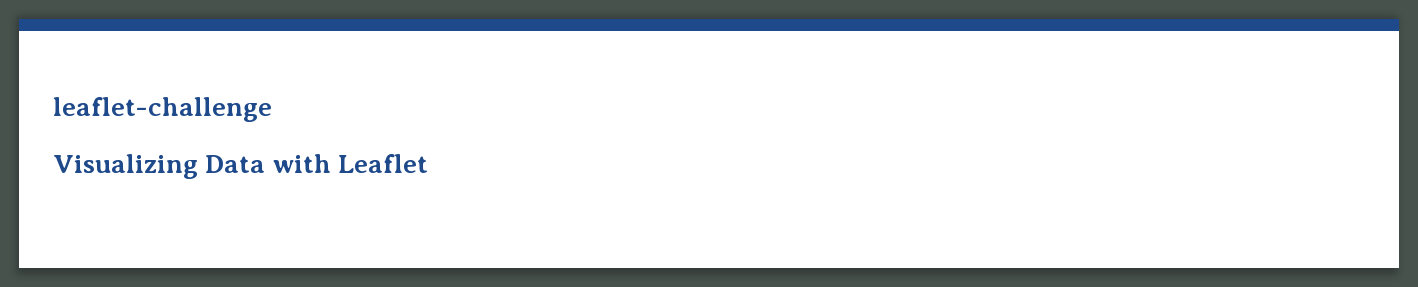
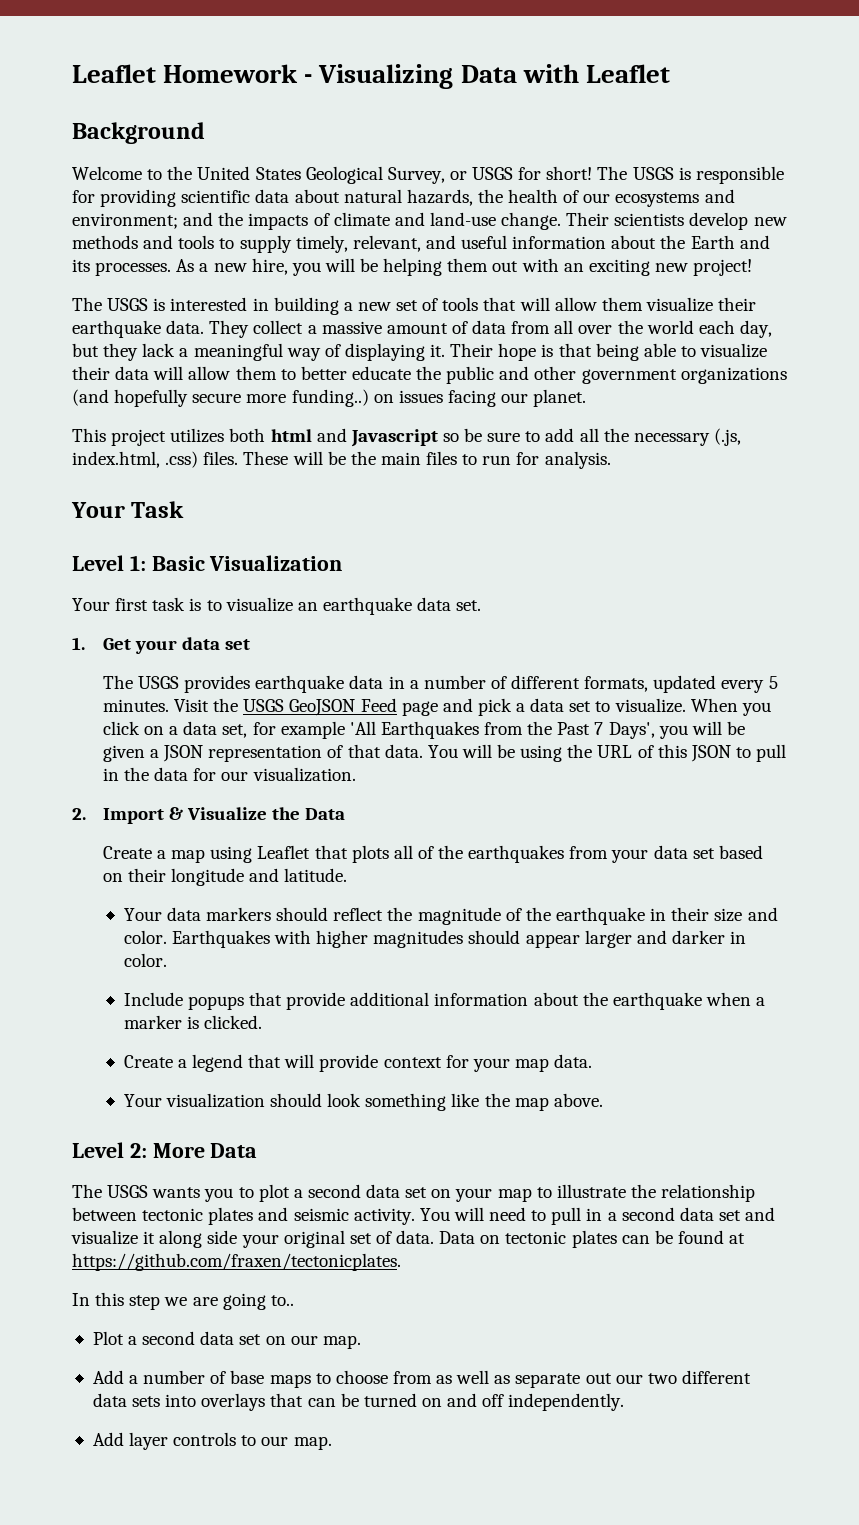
- leaflet-challenge
- Visualizing Data with Leaflet
+ Leaflet Homework - Visualizing Data with Leaflet
+ Background
+ Welcome to the United States Geological Survey, or USGS for short! The USGS is responsible for providing scientific data about natural hazards, the health of our ecosystems and environment; and the impacts of climate and land-use change. Their scientists develop new methods and tools to supply timely, relevant, and useful information about the Earth and its processes. As a new hire, you will be helping them out with an exciting new project!
+ The USGS is interested in building a new set of tools that will allow them visualize their earthquake data. They collect a massive amount of data from all over the world each day, but they lack a meaningful way of displaying it. Their hope is that being able to visualize their data will allow them to better educate the public and other government organizations (and hopefully secure more funding..) on issues facing our planet.
+ This project utilizes both html and Javascript so be sure to add all the necessary (.js, index.html, .css) files. These will be the main files to run for analysis.
+ Your Task
+ Level 1: Basic Visualization
+ Your first task is to visualize an earthquake data set.
+ 1. Get your data set
+ The USGS provides earthquake data in a number of different formats, updated every 5 minutes. Visit the USGS GeoJSON Feed page and pick a data set to visualize. When you click on a data set, for example 'All Earthquakes from the Past 7 Days', you will be given a JSON representation of that data. You will be using the URL of this JSON to pull in the data for our visualization.
+ 2. Import & Visualize the Data
+ Create a map using Leaflet that plots all of the earthquakes from your data set based on their longitude and latitude.
+ Your data markers should reflect the magnitude of the earthquake in their size and color. Earthquakes with higher magnitudes should appear larger and darker in color.
+ Include popups that provide additional information about the earthquake when a marker is clicked.
+ Create a legend that will provide context for your map data.
+ Your visualization should look something like the map above.
+ Level 2: More Data
+ The USGS wants you to plot a second data set on your map to illustrate the relationship between tectonic plates and seismic activity. You will need to pull in a second data set and visualize it along side your original set of data. Data on tectonic plates can be found at https://github.com/fraxen/tectonicplates.
+ In this step we are going to..
+ Plot a second data set on our map.
+ Add a number of base maps to choose from as well as separate out our two different data sets into overlays that can be turned on and off independently.
+ Add layer controls to our map.

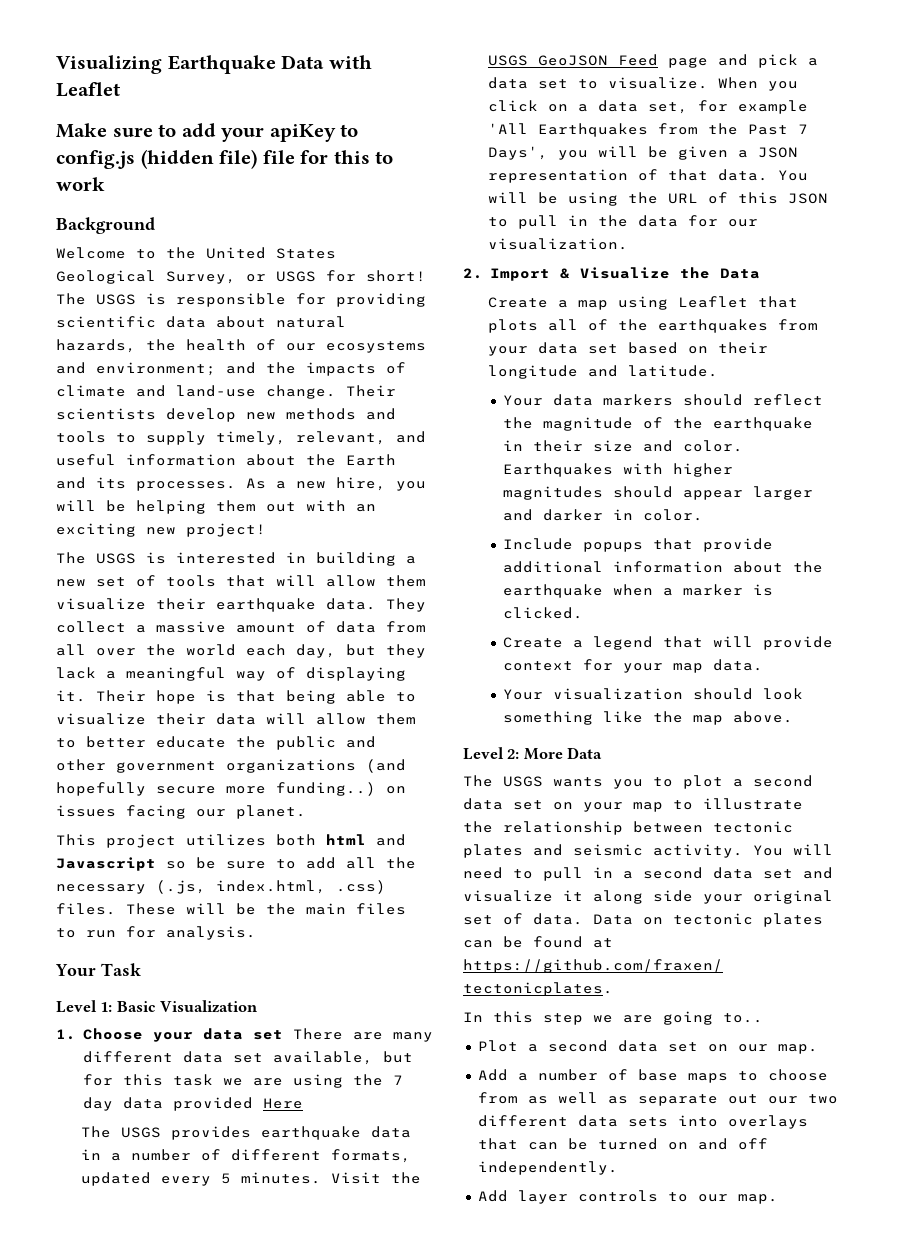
- Leaflet Homework - Visualizing Data with Leaflet
+ Visualizing Earthquake Data with Leaflet
+ Make sure to add your apiKey to config.js (hidden file) file for this to work
- Your first task is to visualize an earthquake data set.
- 1. Get your data set
+ 1. Choose your data set There are many different data set available, but for this task we are using the 7 day data provided Here

